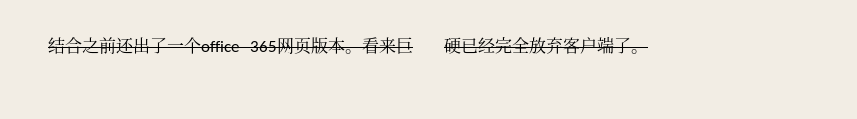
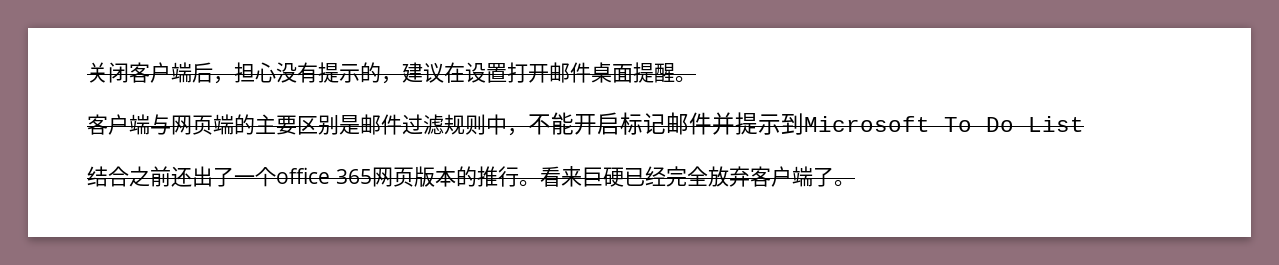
+ 关闭客户端后，担心没有提示的，建议在设置打开邮件桌面提醒。
+ 客户端与网页端的主要区别是邮件过滤规则中，不能开启标记邮件并提示到Microsoft To Do List
- 结合之前还出了一个office 365网页版本。
+ 结合之前还出了一个office 365网页版本的推行。

